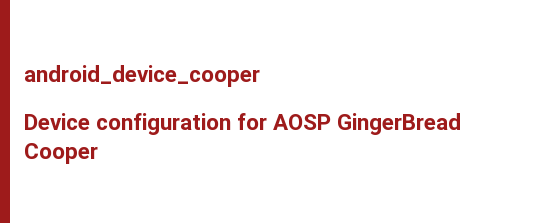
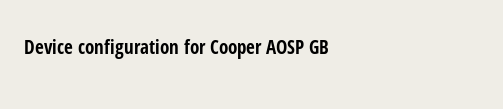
- android_device_cooper
- Device configuration for AOSP GingerBread Cooper
+ Device configuration for Cooper AOSP GB

